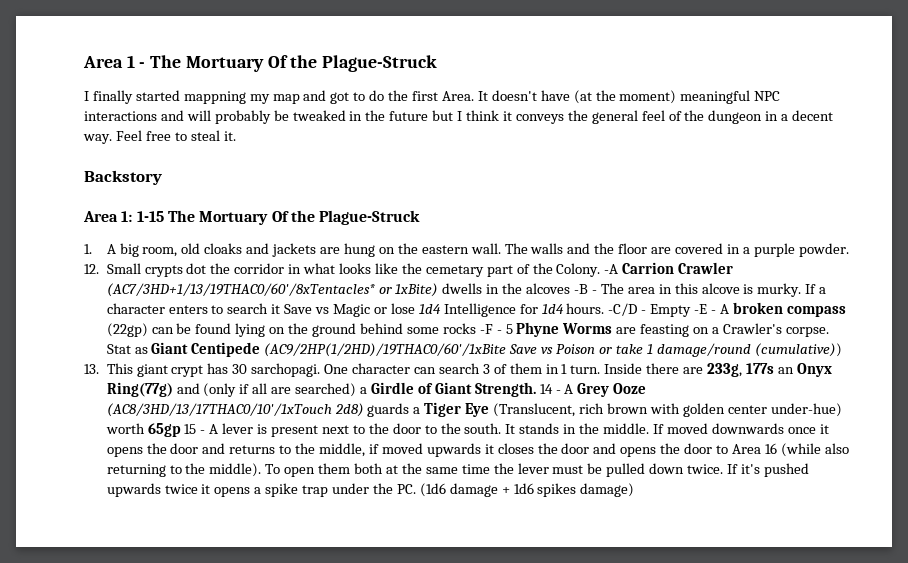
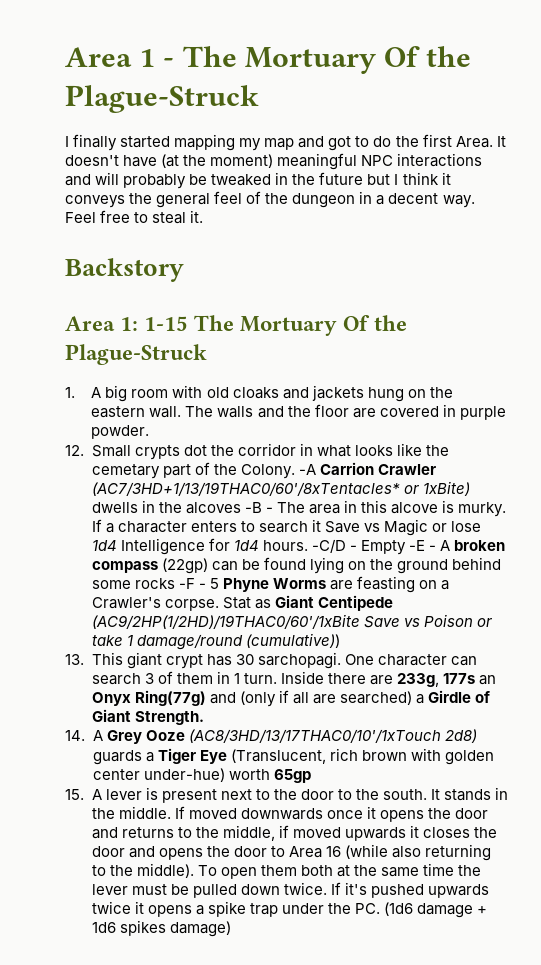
- I finally started mappning my map and got to do the first Area.
+ I finally started mapping my map and got to do the first Area.
- 1. A big room, old cloaks and jackets are hung on the eastern wall.
+ 1. A big room with old cloaks and jackets hung on the eastern wall.
- The walls and the floor are covered in a purple powder.
+ The walls and the floor are covered in purple powder.
- Inside there are 233g, 177s an Onyx Ring(77g) and (only if all are searched) a Girdle of Giant Strength. 14 - A Grey Ooze (AC8/3HD/13/17THAC0/10'/1xTouch 2d8) guards a Tiger Eye (Translucent, rich brown with golden center under-hue) worth 65gp 15 - A lever is present next to the door to the south.
+ Inside there are 233g, 177s an Onyx Ring(77g) and (only if all are searched) a Girdle of Giant Strength.
+ 14. A Grey Ooze (AC8/3HD/13/17THAC0/10'/1xTouch 2d8) guards a Tiger Eye (Translucent, rich brown with golden center under-hue) worth 65gp
+ 15. A lever is present next to the door to the south.

